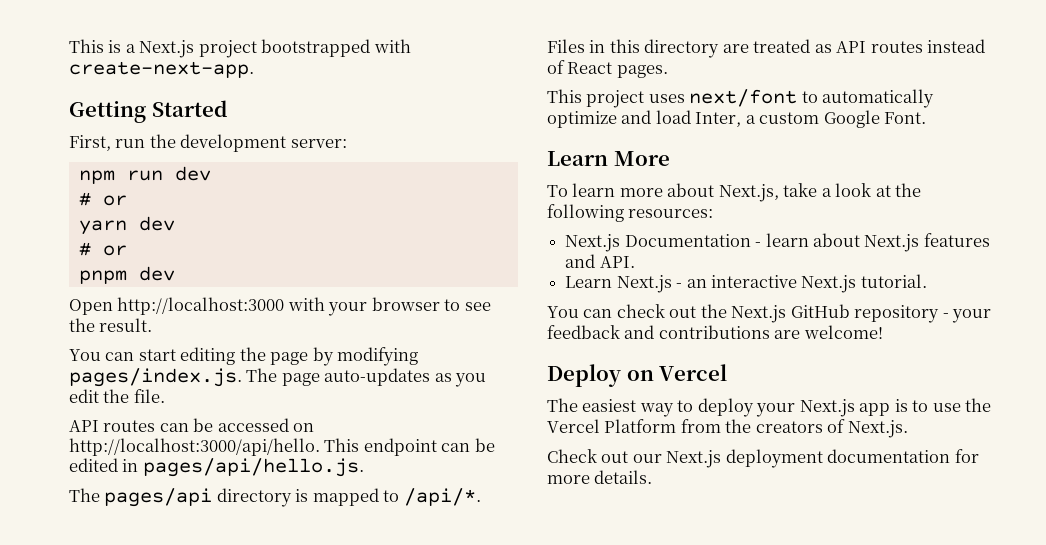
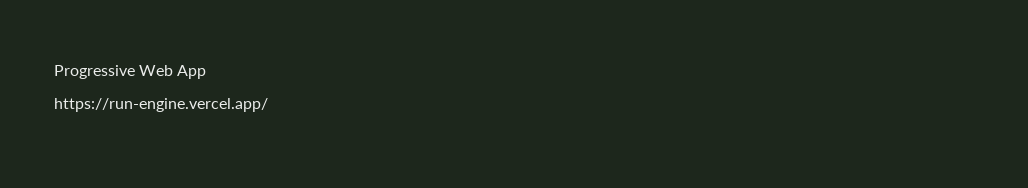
- This is a Next.js project bootstrapped with create-next-app.
- Getting Started
- First, run the development server:
- npm run dev
- # or
- yarn dev
- # or
- pnpm dev
- Open http://localhost:3000 with your browser to see the result.
- You can start editing the page by modifying pages/index.js. The page auto-updates as you edit the file.
- API routes can be accessed on http://localhost:3000/api/hello. This endpoint can be edited in pages/api/hello.js.
- The pages/api directory is mapped to /api/*. Files in this directory are treated as API routes instead of React pages.
- This project uses next/font to automatically optimize and load Inter, a custom Google Font.
- Learn More
- To learn more about Next.js, take a look at the following resources:
- Next.js Documentation - learn about Next.js features and API.
- Learn Next.js - an interactive Next.js tutorial.
- You can check out the Next.js GitHub repository - your feedback and contributions are welcome!
- Deploy on Vercel
- The easiest way to deploy your Next.js app is to use the Vercel Platform from the creators of Next.js.
- Check out our Next.js deployment documentation for more details.
+ Progressive Web App
+ https://run-engine.vercel.app/

